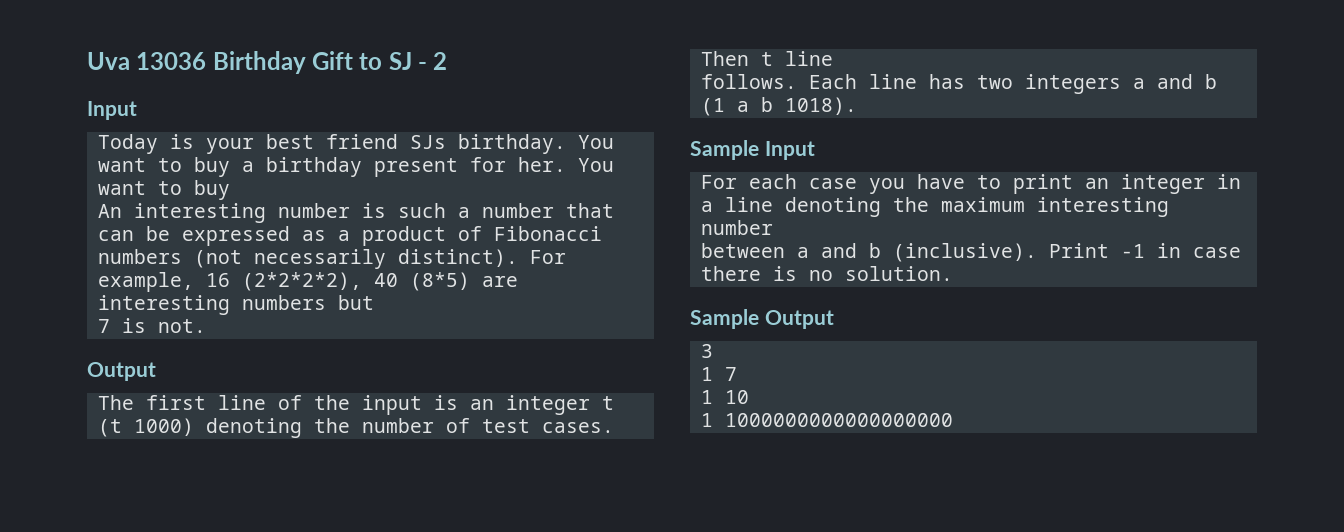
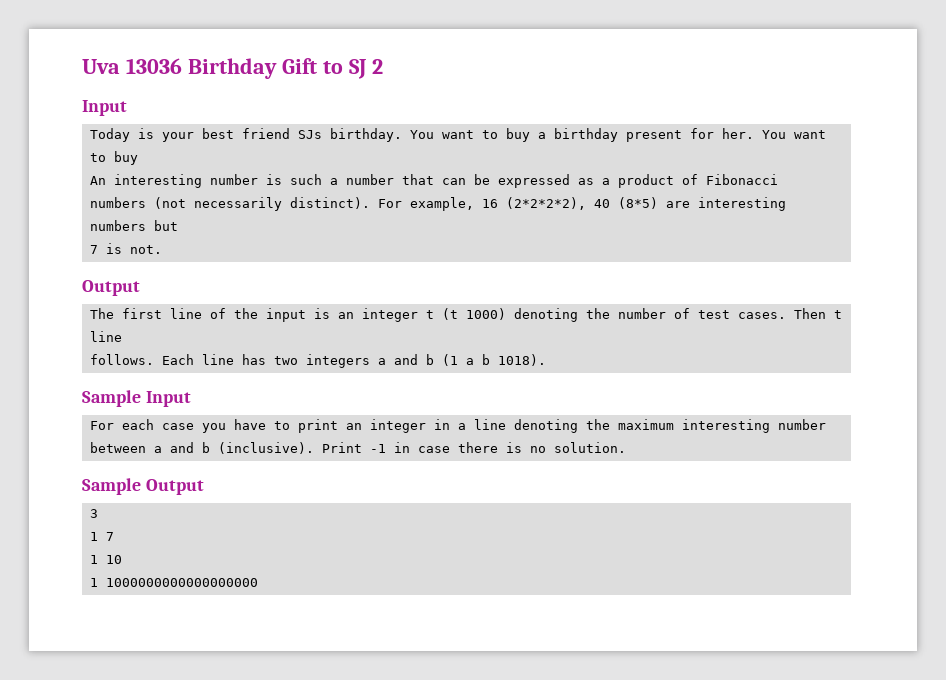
- Uva 13036 Birthday Gift to SJ - 2
+ Uva 13036 Birthday Gift to SJ 2

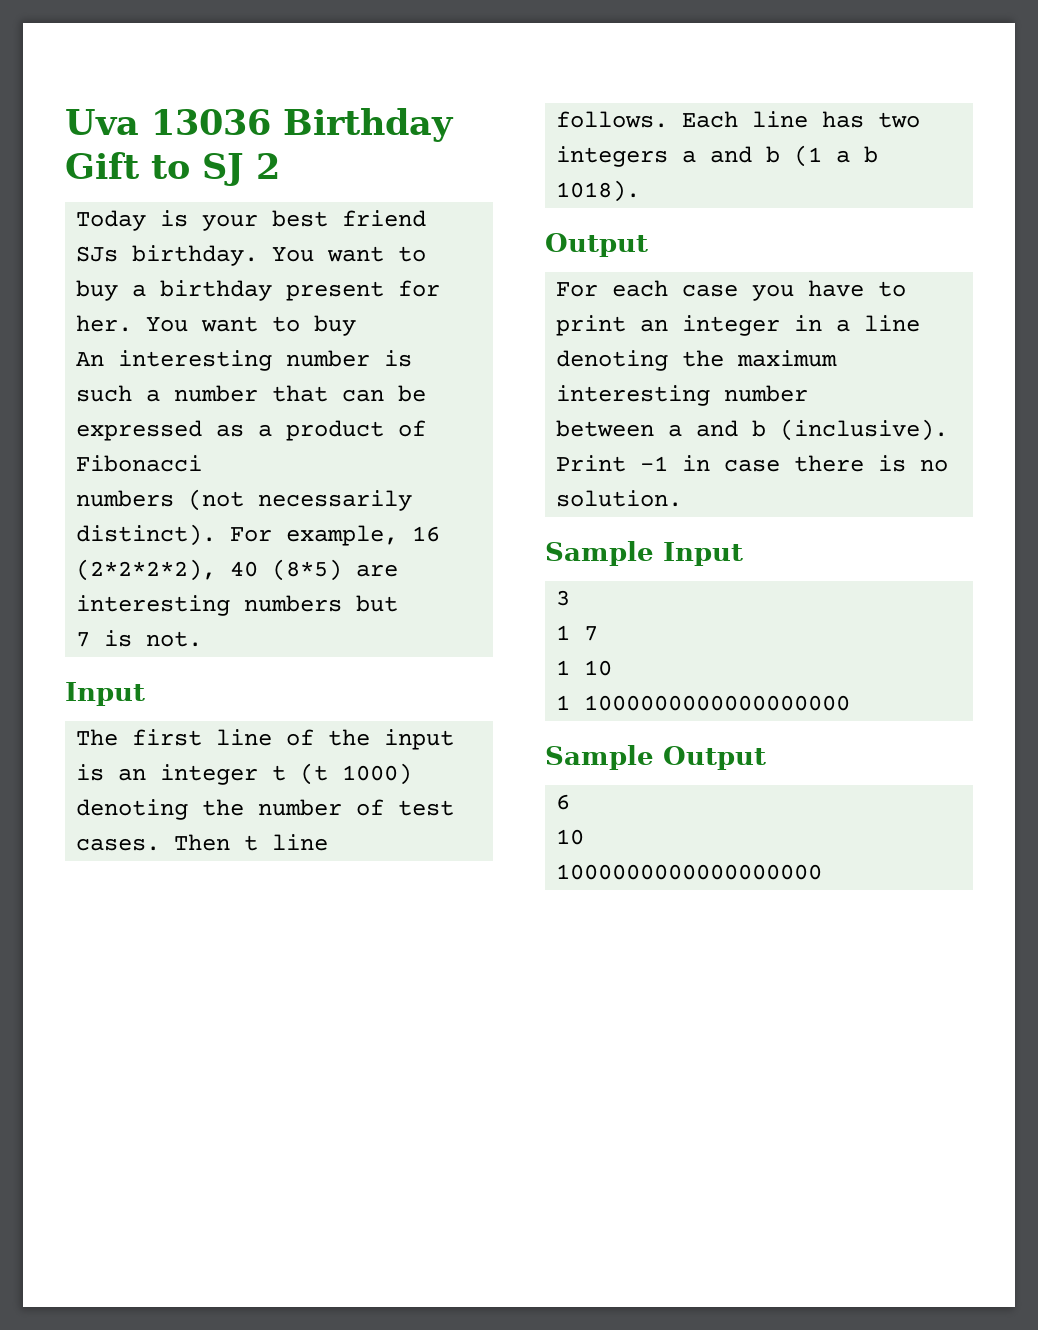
  Uva 13036 Birthday Gift to SJ 2
- Input
  7 is not.
- Output
+ Input
  Each line has two integers a and b (1 a b 1018).
- Sample Input
+ Output
- Sample Output
+ Sample Input
+ Sample Output
+ 6
+ 10
+ 1000000000000000000

